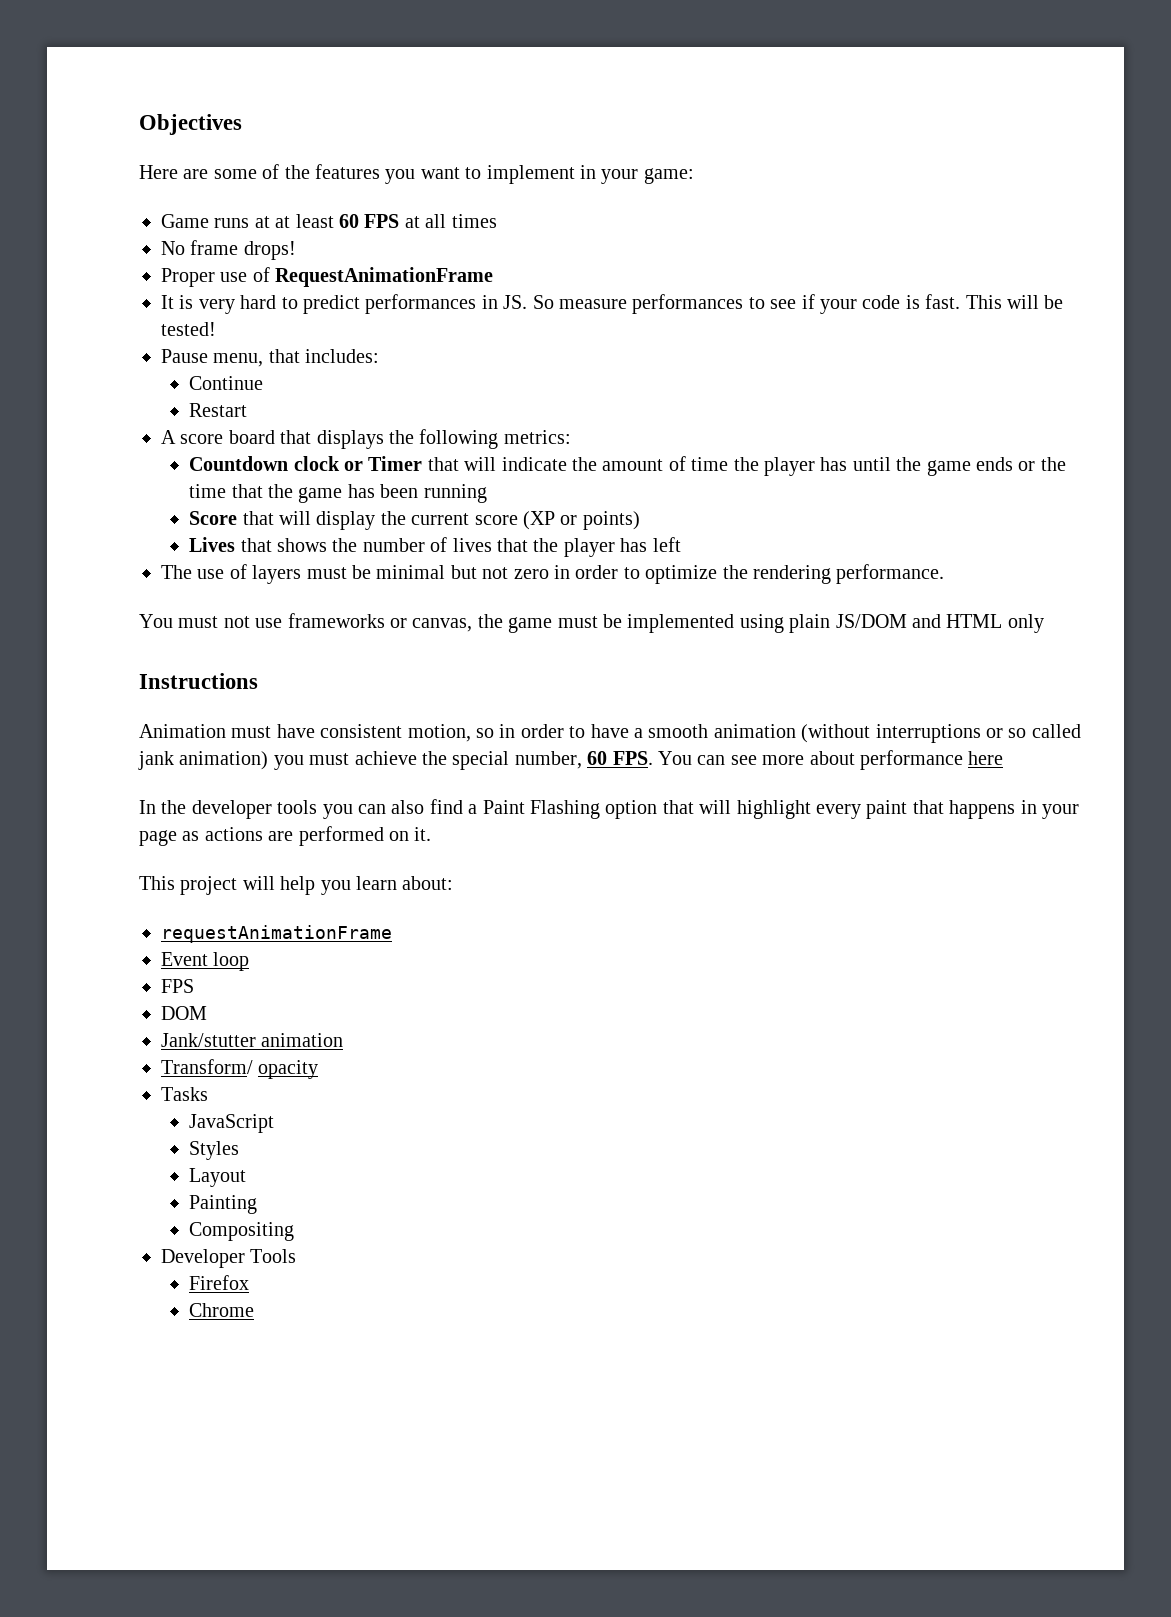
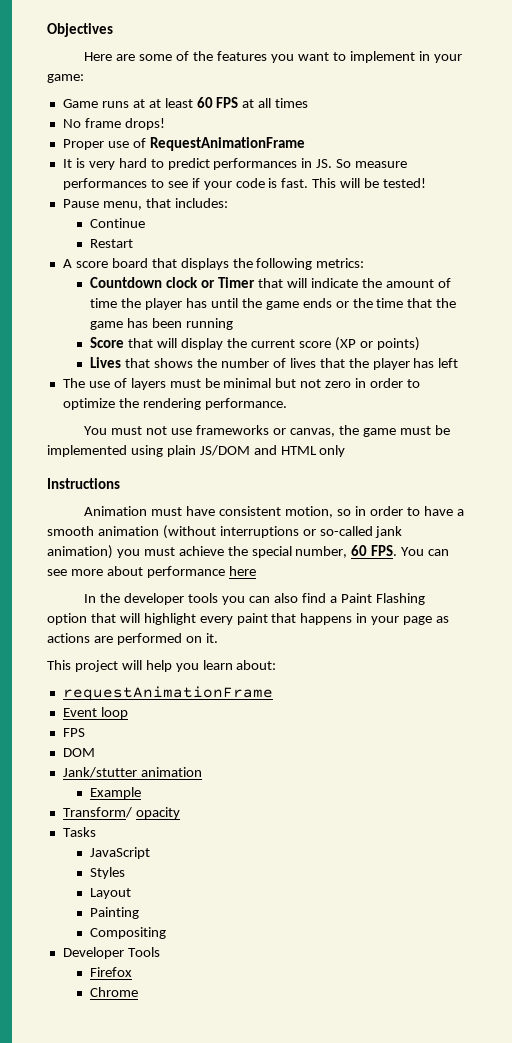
- Animation must have consistent motion, so in order to have a smooth animation (without interruptions or so called jank animation) you must achieve the special number, 60 FPS. You can see more about performance here
+ Animation must have consistent motion, so in order to have a smooth animation (without interruptions or so-called jank animation) you must achieve the special number, 60 FPS. You can see more about performance here
+ Example

